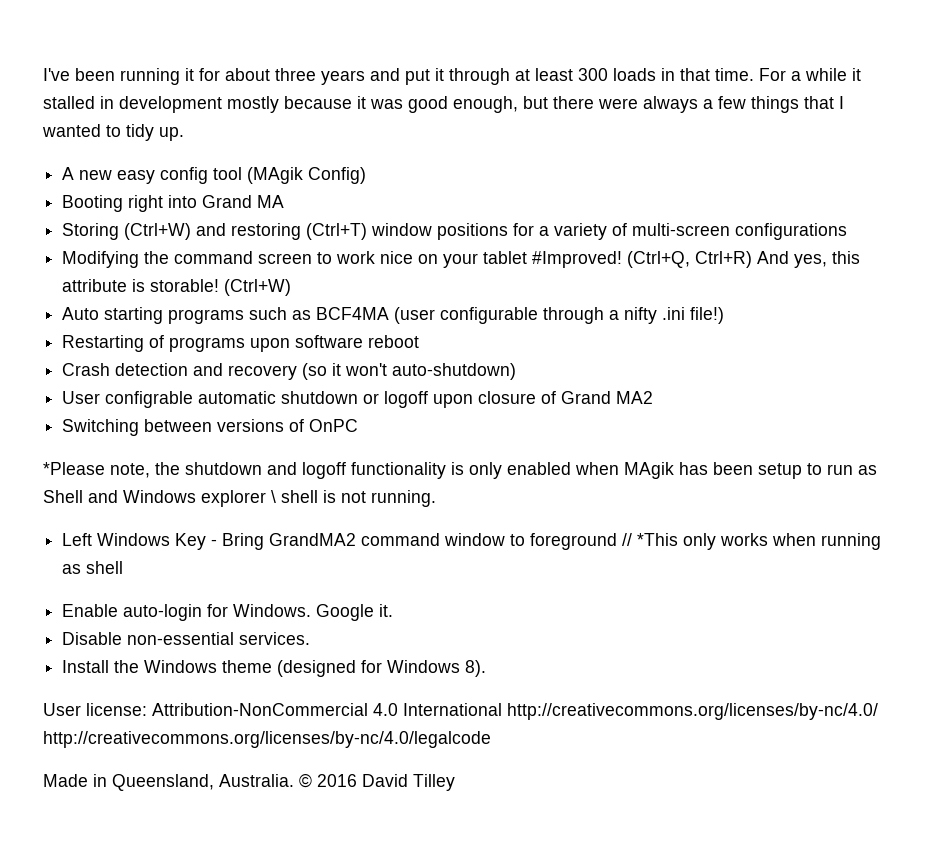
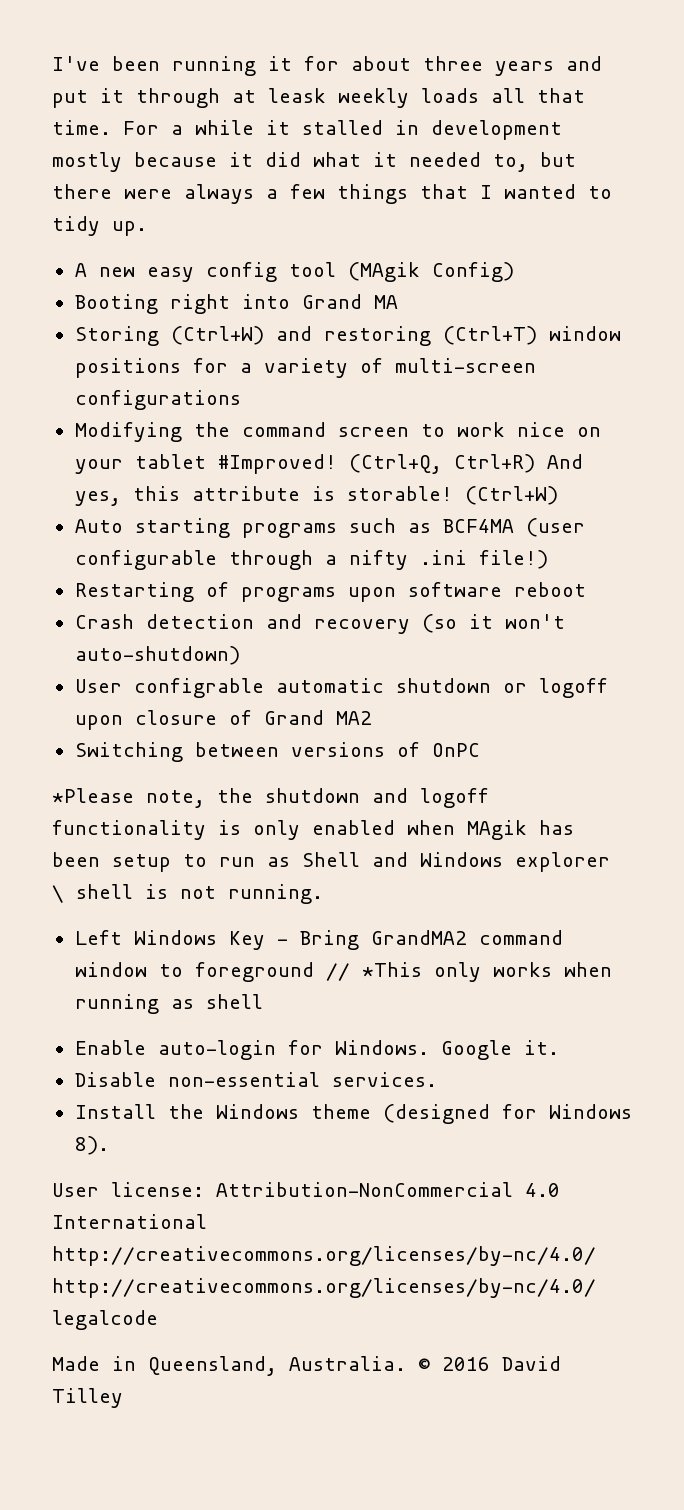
- I've been running it for about three years and put it through at least 300 loads in that time.
+ I've been running it for about three years and put it through at leask weekly loads all that time.
- For a while it stalled in development mostly because it was good enough, but there were always a few things that I wanted to tidy up.
+ For a while it stalled in development mostly because it did what it needed to, but there were always a few things that I wanted to tidy up.

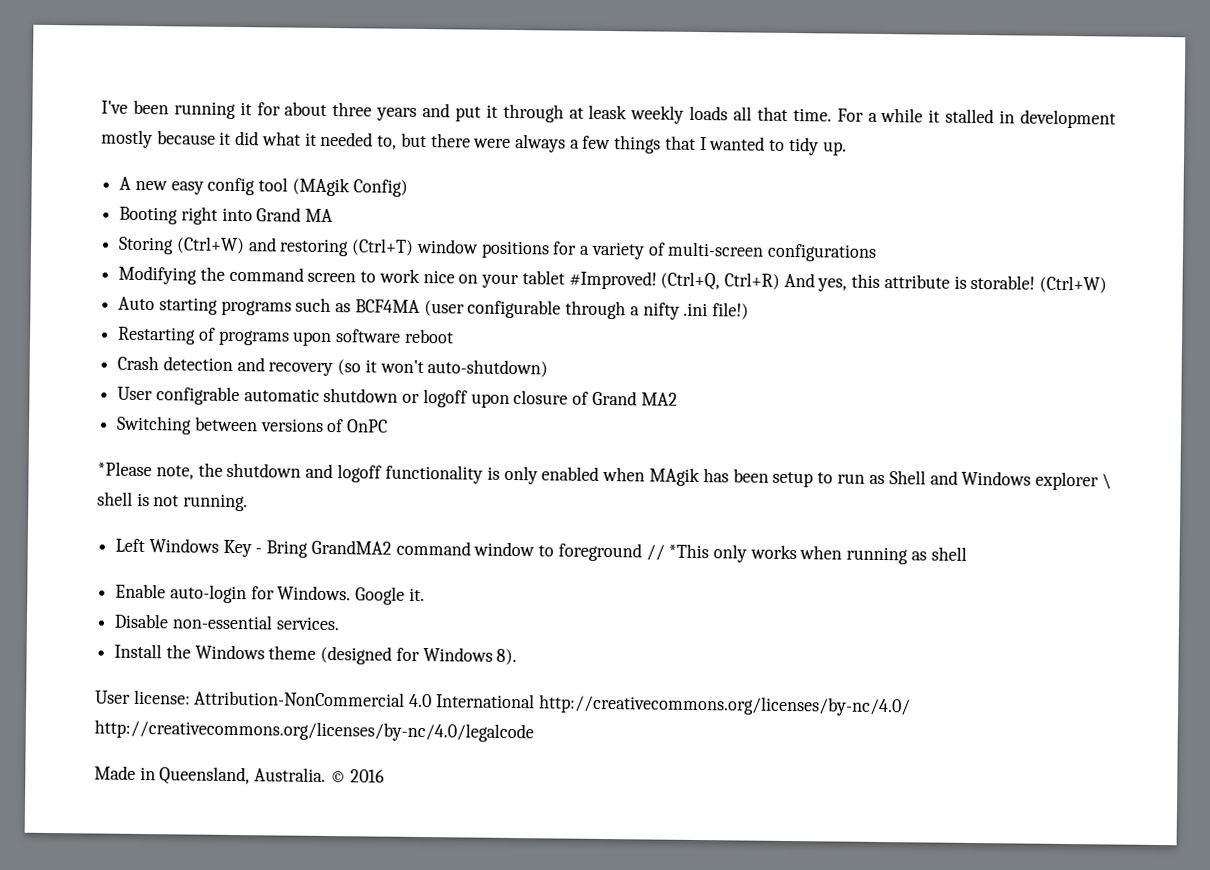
- © 2016 David Tilley
+ © 2016

